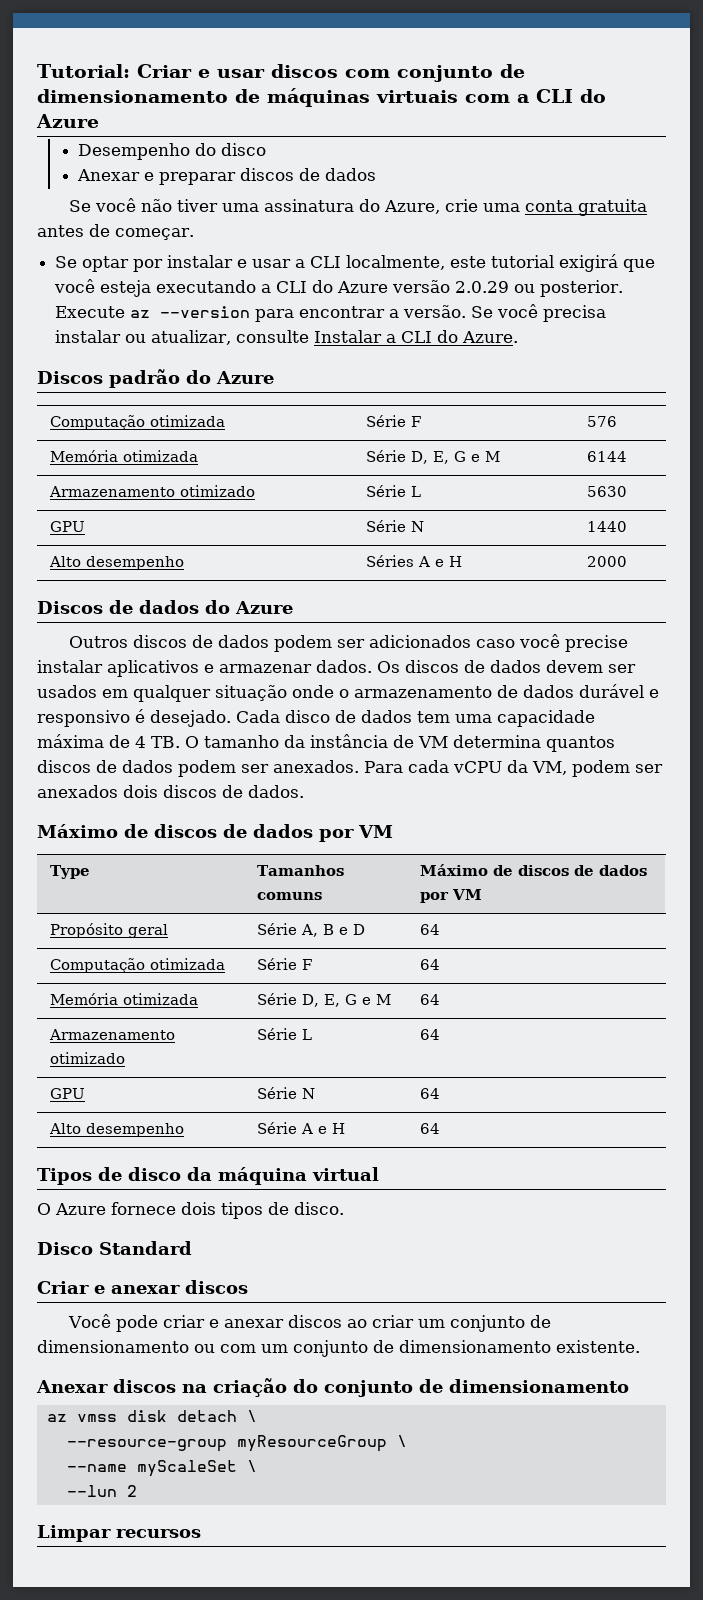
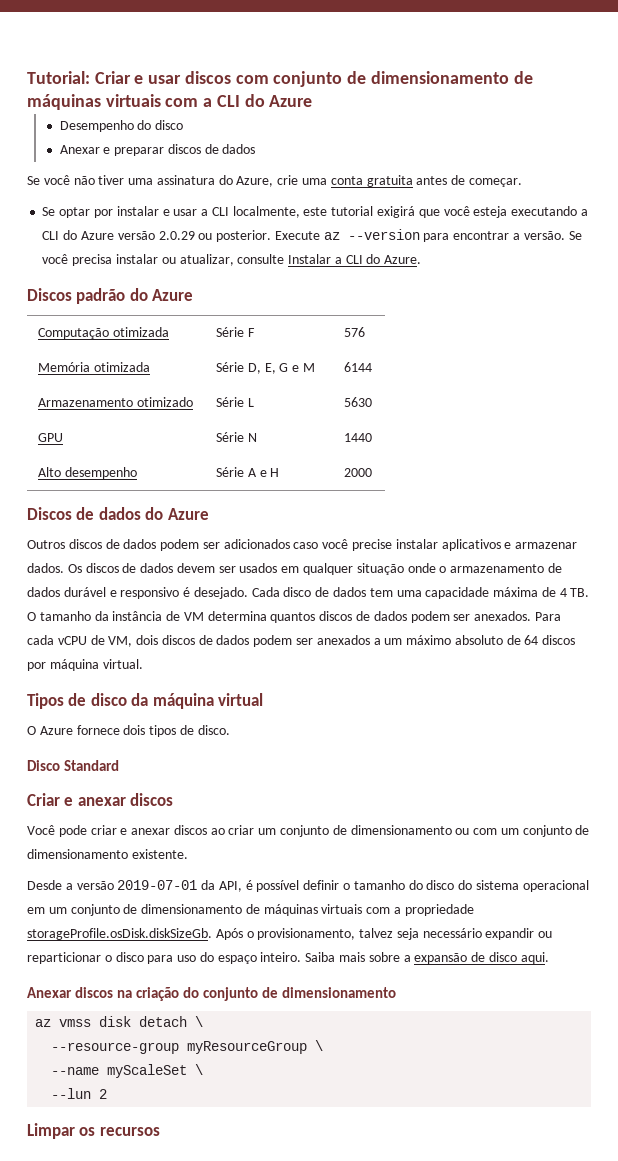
- Alto desempenho | Séries A e H | 2000
+ Alto desempenho | Série A e H | 2000
- Para cada vCPU da VM, podem ser anexados dois discos de dados.
- Máximo de discos de dados por VM
- Type | Tamanhos comuns | Máximo de discos de dados por VM
- Propósito geral | Série A, B e D | 64
- Computação otimizada | Série F | 64
- Memória otimizada | Série D, E, G e M | 64
- Armazenamento otimizado | Série L | 64
- GPU | Série N | 64
- Alto desempenho | Série A e H | 64
+ Para cada vCPU de VM, dois discos de dados podem ser anexados a um máximo absoluto de 64 discos por máquina virtual.
+ Desde a versão 2019-07-01 da API, é possível definir o tamanho do disco do sistema operacional em um conjunto de dimensionamento de máquinas virtuais com a propriedade storageProfile.osDisk.diskSizeGb. Após o provisionamento, talvez seja necessário expandir ou reparticionar o disco para uso do espaço inteiro. Saiba mais sobre a expansão de disco aqui.
- Limpar recursos
+ Limpar os recursos

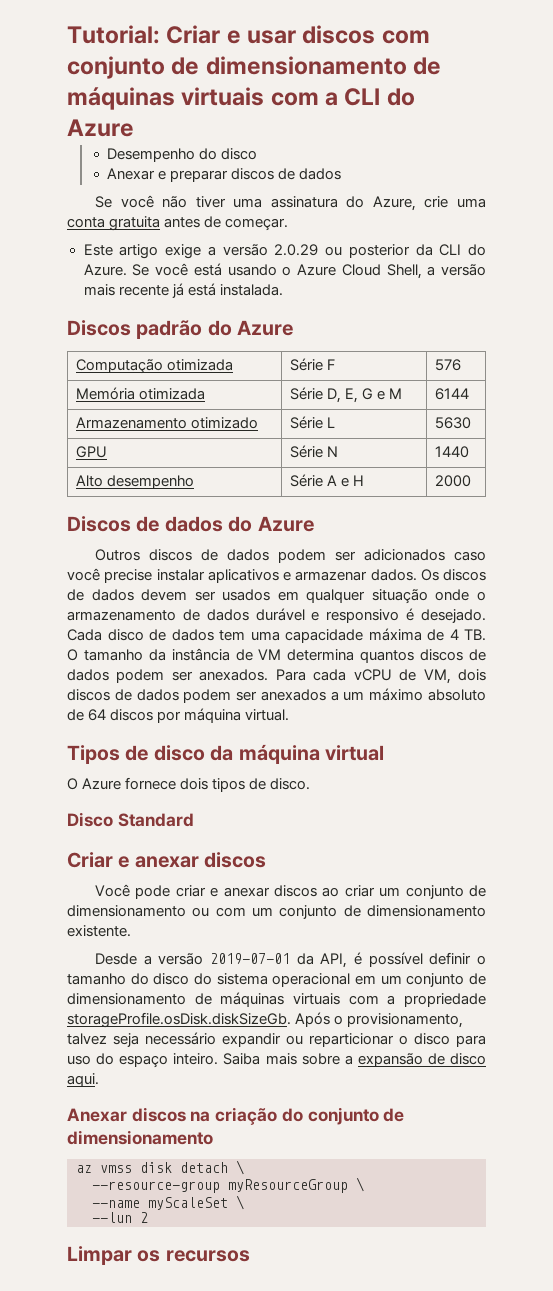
- Se optar por instalar e usar a CLI localmente, este tutorial exigirá que você esteja executando a CLI do Azure versão 2.0.29 ou posterior. Execute az --version para encontrar a versão. Se você precisa instalar ou atualizar, consulte Instalar a CLI do Azure.
+ Este artigo exige a versão 2.0.29 ou posterior da CLI do Azure. Se você está usando o Azure Cloud Shell, a versão mais recente já está instalada.

